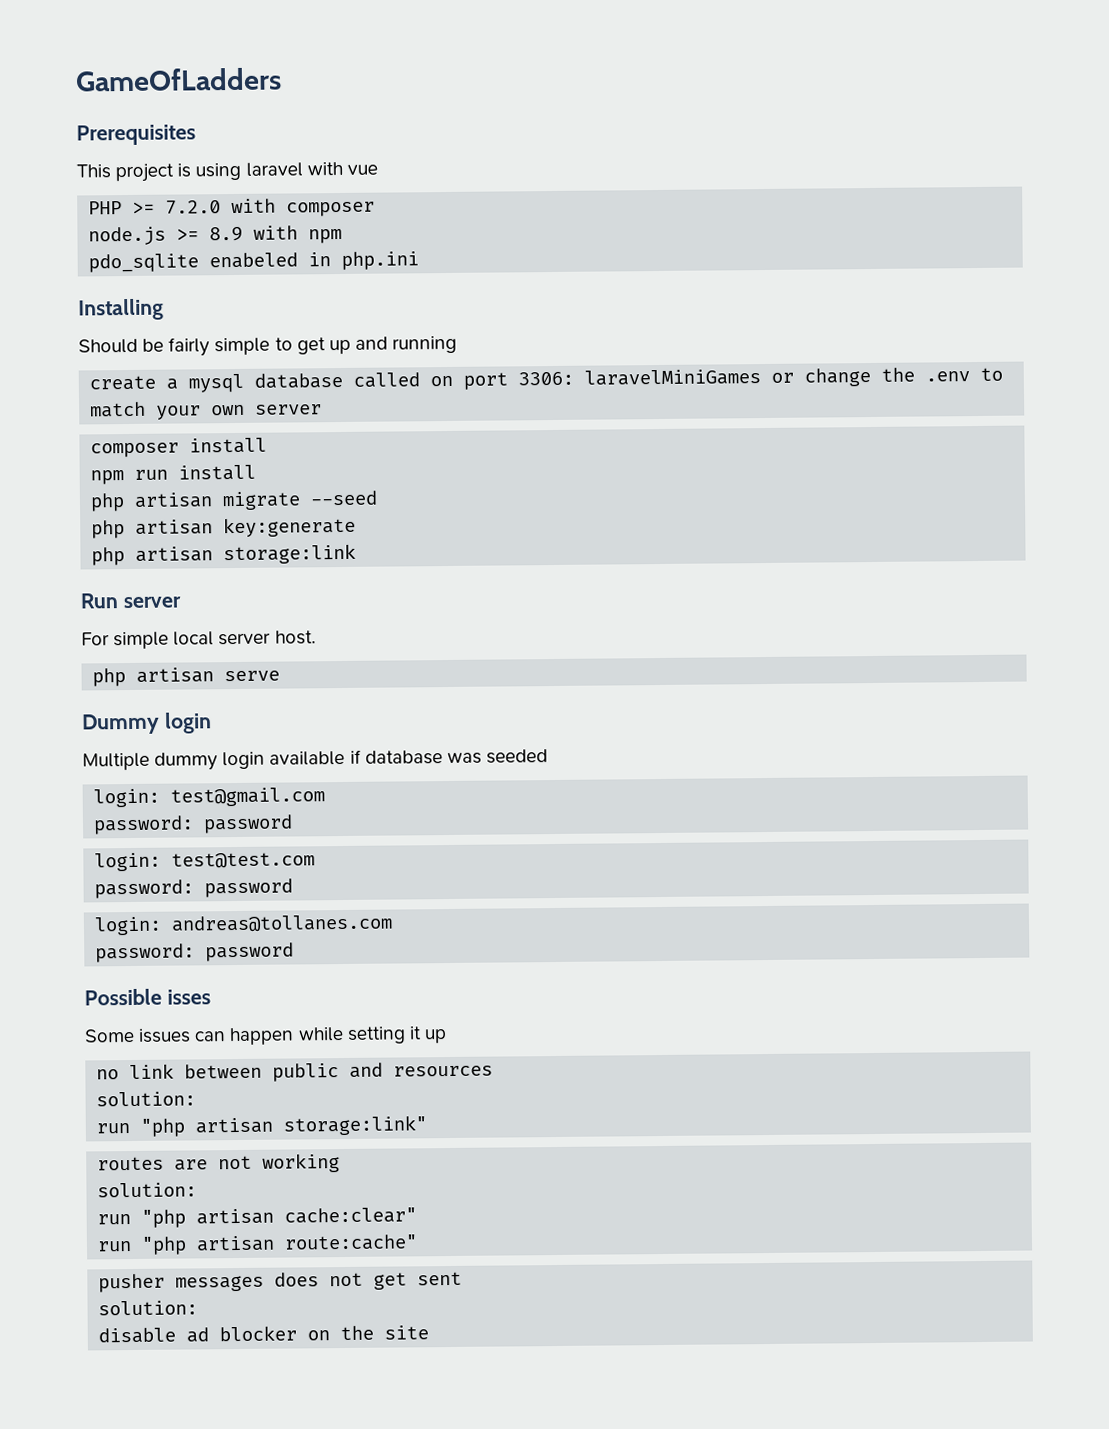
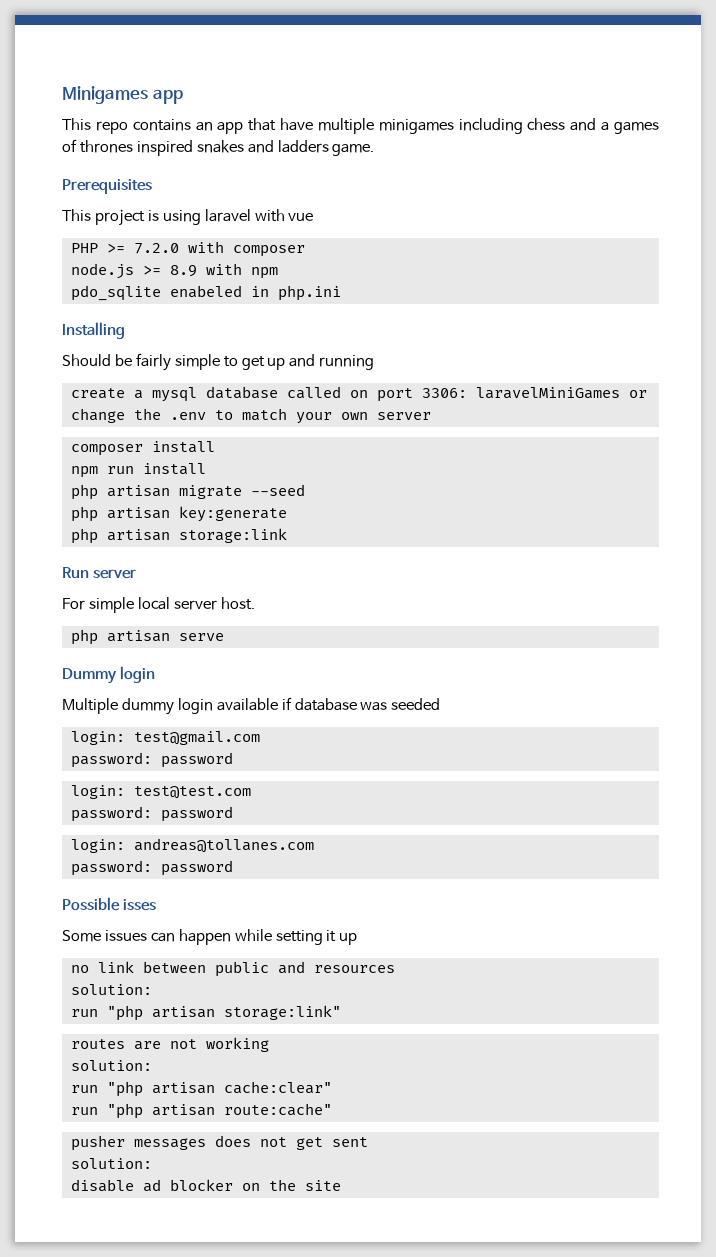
- GameOfLadders
+ Minigames app
+ This repo contains an app that have multiple minigames including chess and a games of thrones inspired snakes and ladders game.

